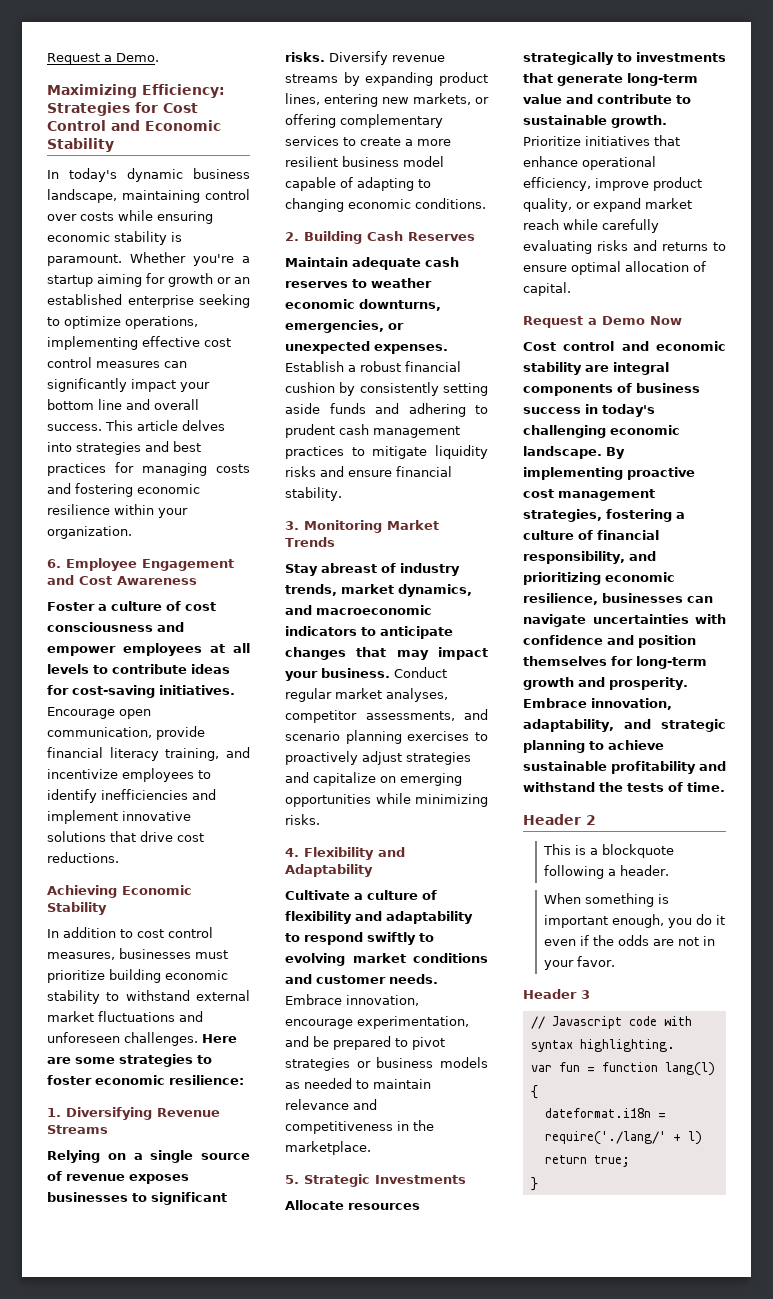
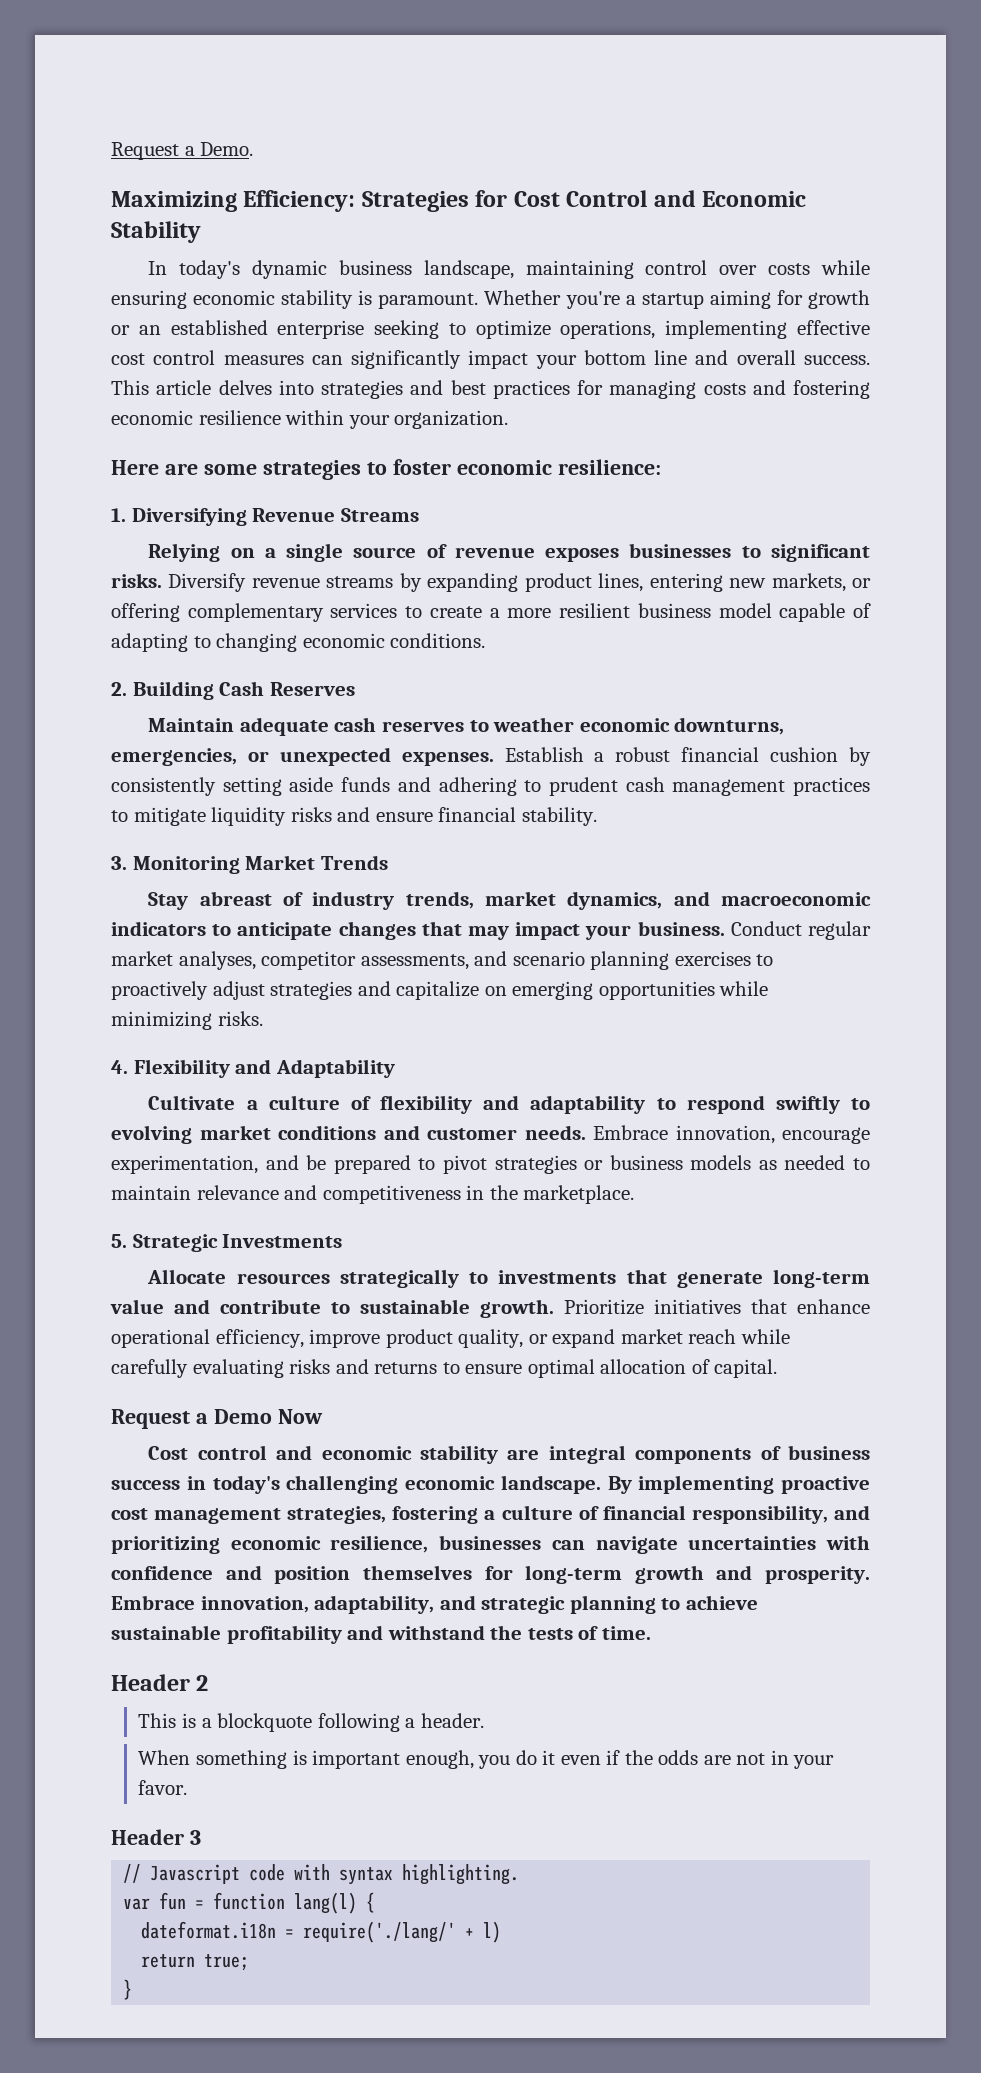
- 6. Employee Engagement and Cost Awareness
- Foster a culture of cost consciousness and empower employees at all levels to contribute ideas for cost-saving initiatives. Encourage open communication, provide financial literacy training, and incentivize employees to identify inefficiencies and implement innovative solutions that drive cost reductions.
- Achieving Economic Stability
- In addition to cost control measures, businesses must prioritize building economic stability to withstand external market fluctuations and unforeseen challenges.

